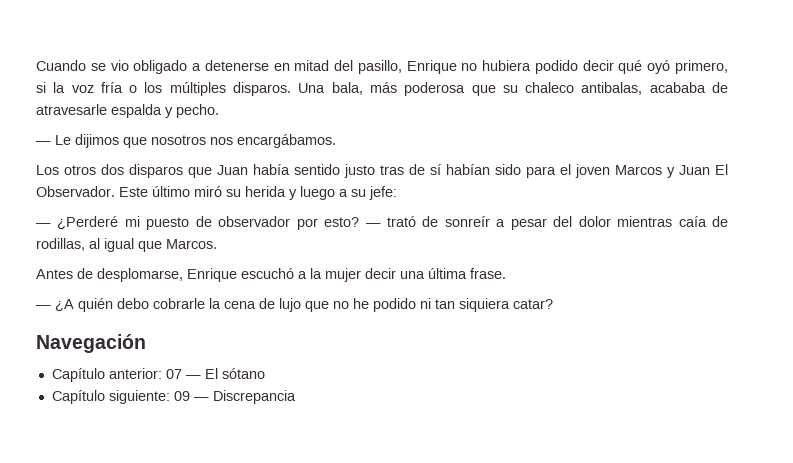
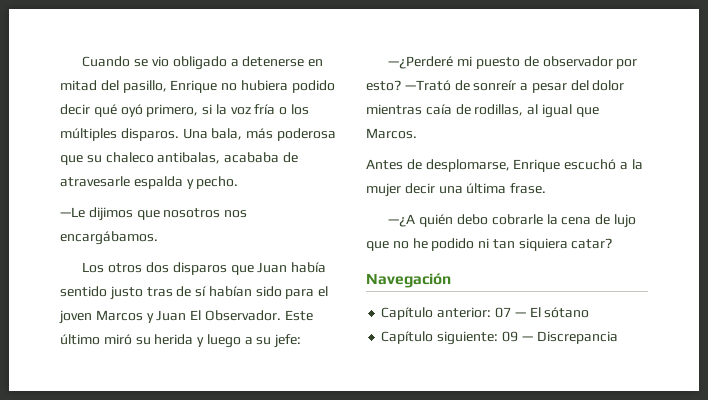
- — Le dijimos que nosotros nos encargábamos.
+ —Le dijimos que nosotros nos encargábamos.
- — ¿Perderé mi puesto de observador por esto?
+ —¿Perderé mi puesto de observador por esto?
- — trató de sonreír a pesar del dolor mientras caía de rodillas, al igual que Marcos.
+ —Trató de sonreír a pesar del dolor mientras caía de rodillas, al igual que Marcos.
- — ¿A quién debo cobrarle la cena de lujo que no he podido ni tan siquiera catar?
+ —¿A quién debo cobrarle la cena de lujo que no he podido ni tan siquiera catar?

